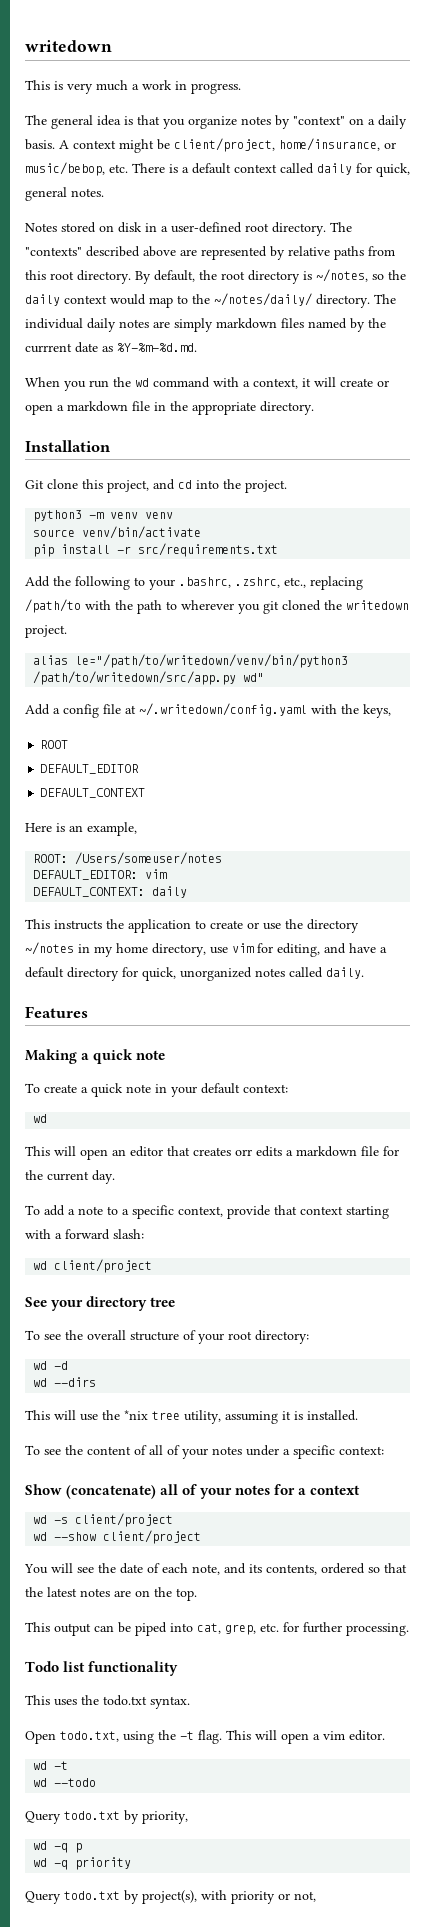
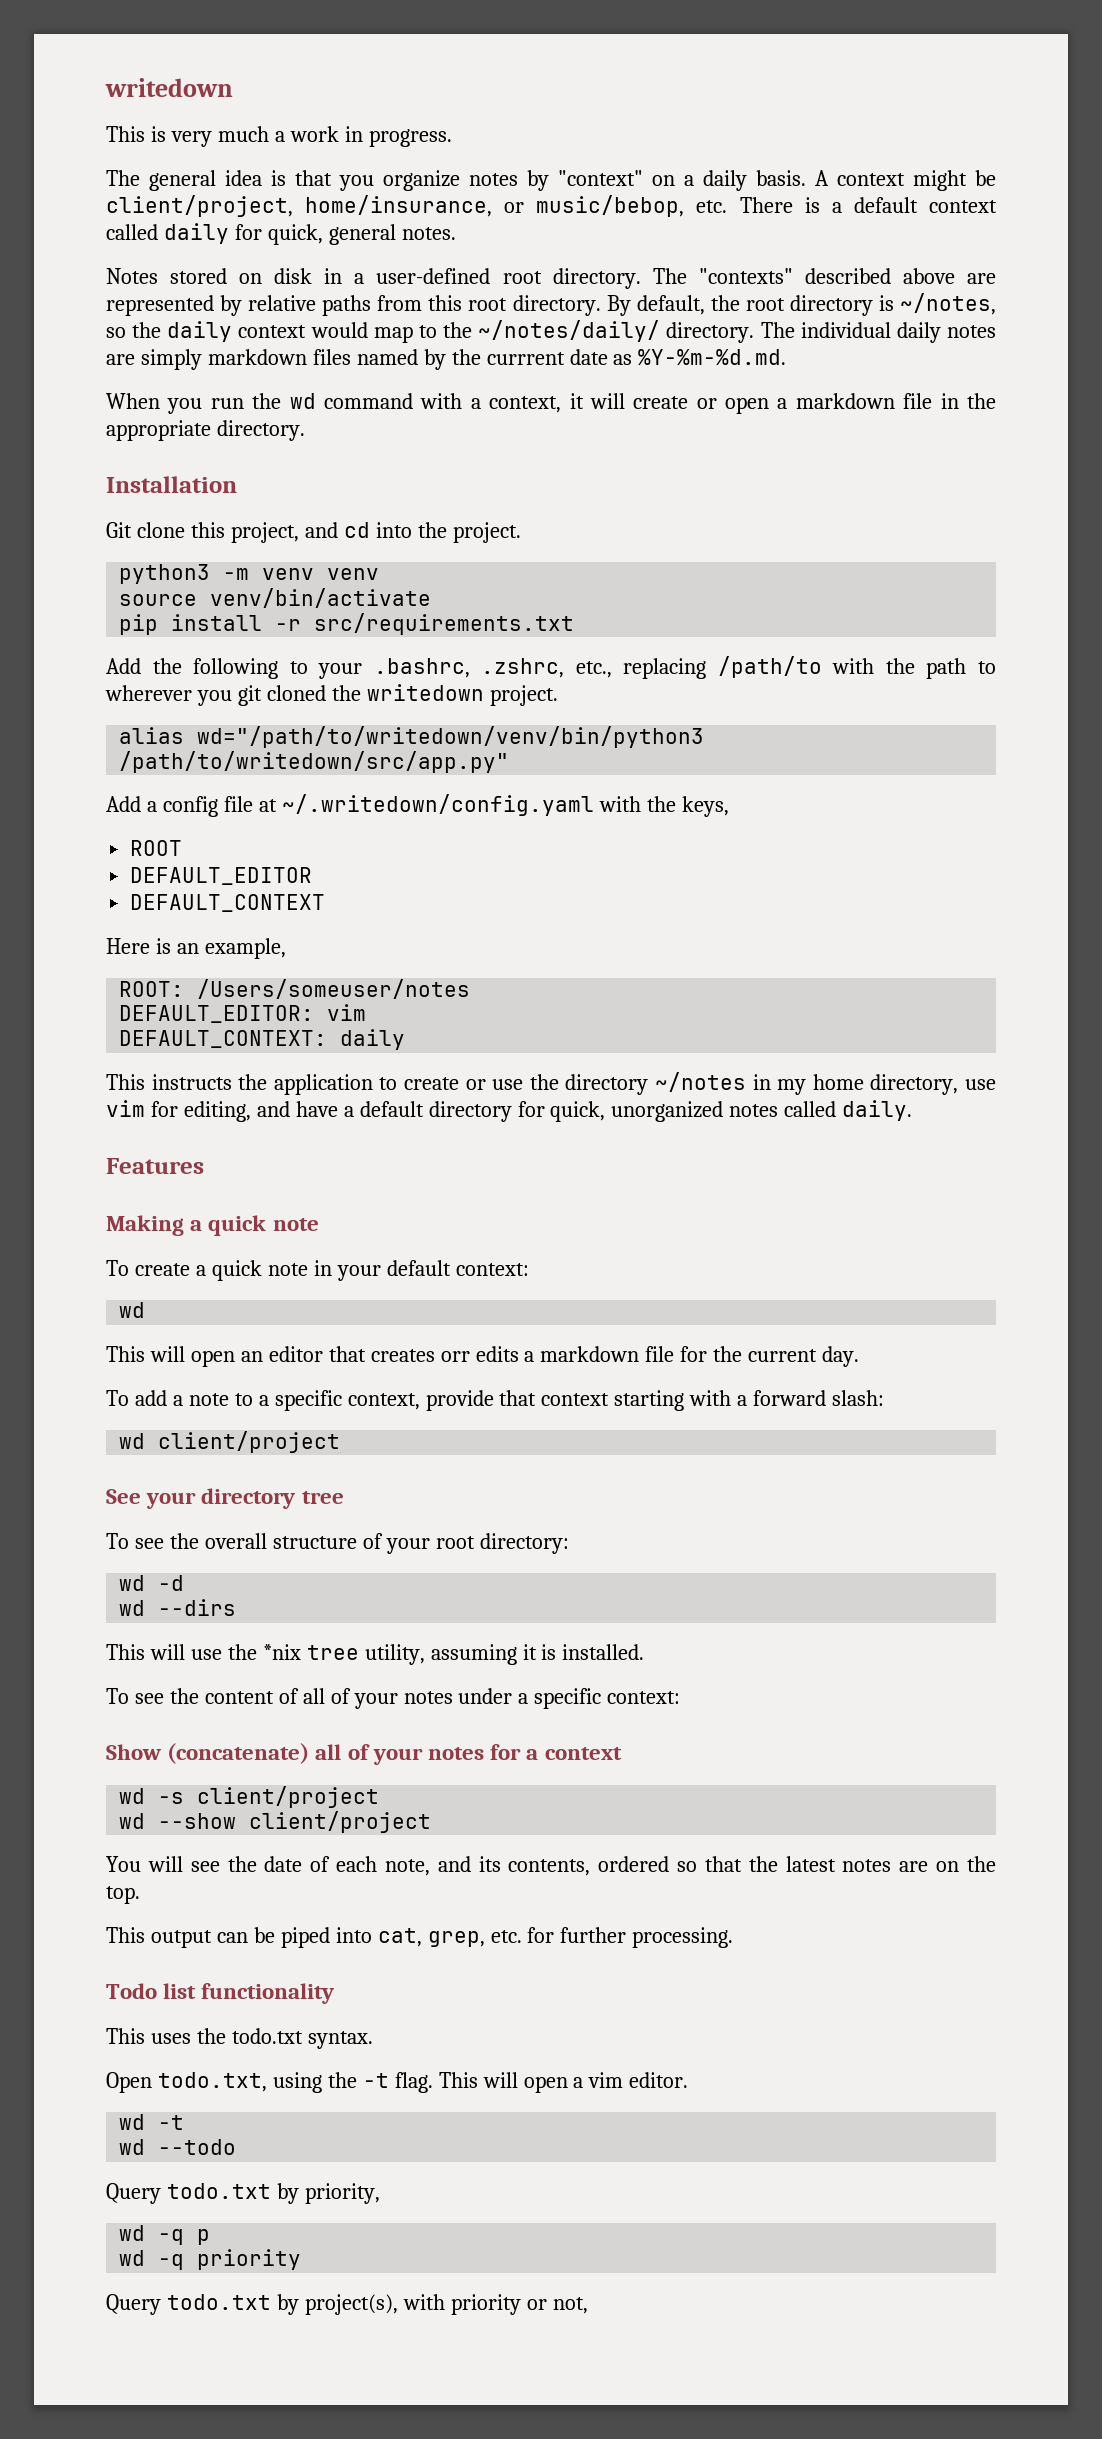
- alias le="/path/to/writedown/venv/bin/python3 /path/to/writedown/src/app.py wd"
+ alias wd="/path/to/writedown/venv/bin/python3 /path/to/writedown/src/app.py"

